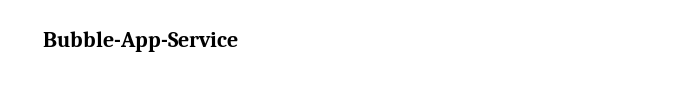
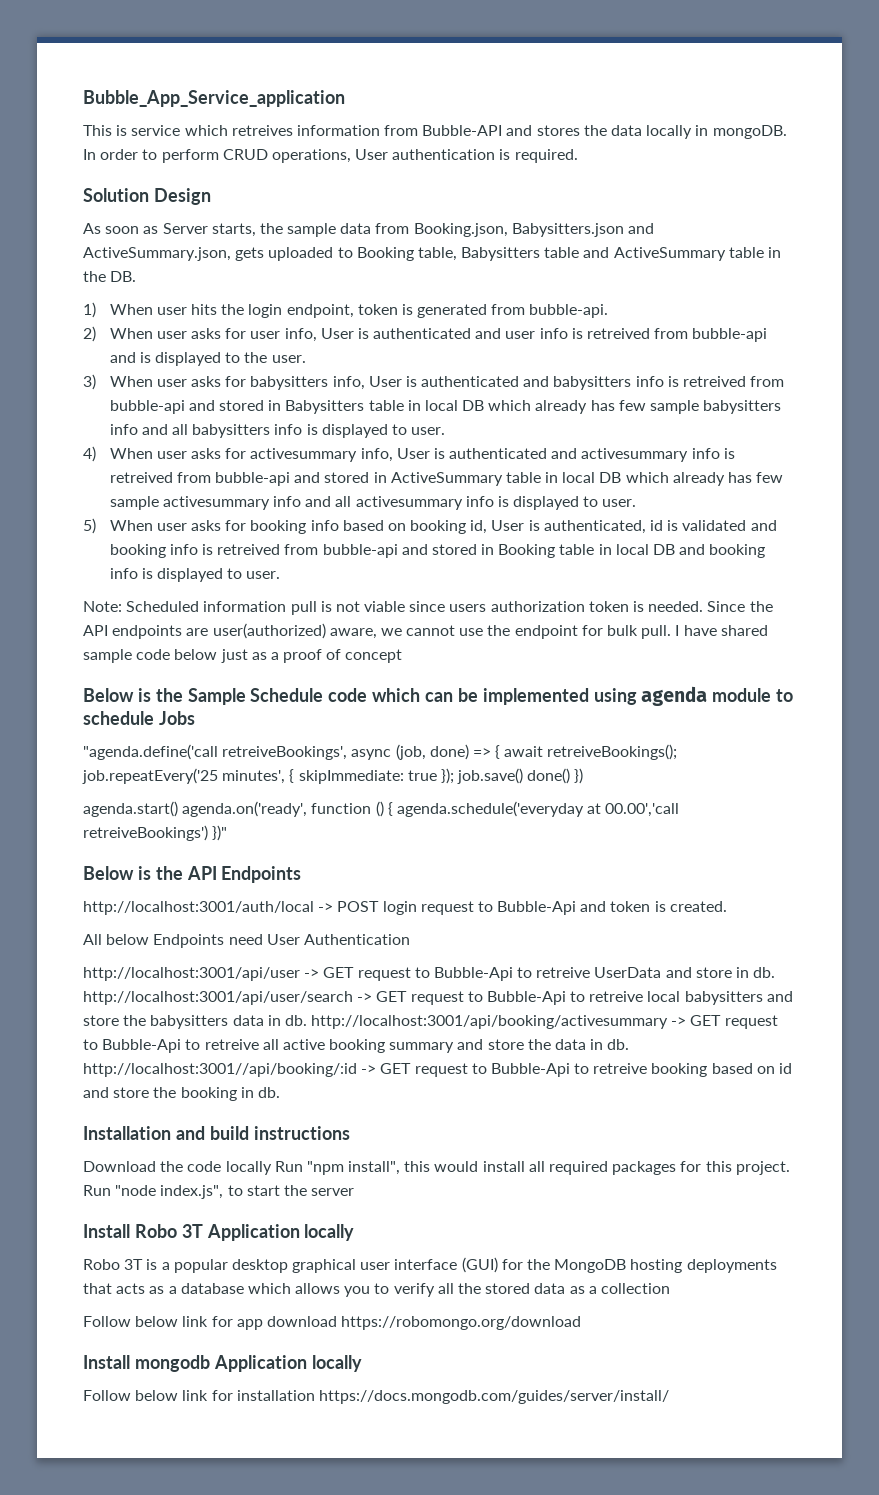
- Bubble-App-Service
+ Bubble_App_Service_application
+ This is service which retreives information from Bubble-API and stores the data locally in mongoDB. In order to perform CRUD operations, User authentication is required.
+ Solution Design
+ As soon as Server starts, the sample data from Booking.json, Babysitters.json and ActiveSummary.json, gets uploaded to Booking table, Babysitters table and ActiveSummary table in the DB.
+ 1) When user hits the login endpoint, token is generated from bubble-api.
+ 2) When user asks for user info, User is authenticated and user info is retreived from bubble-api and is displayed to the user.
+ 3) When user asks for babysitters info, User is authenticated and babysitters info is retreived from bubble-api and stored in Babysitters table in local DB which already has few sample babysitters info and all babysitters info is displayed to user.
+ 4) When user asks for activesummary info, User is authenticated and activesummary info is retreived from bubble-api and stored in ActiveSummary table in local DB which already has few sample activesummary info and all activesummary info is displayed to user.
+ 5) When user asks for booking info based on booking id, User is authenticated, id is validated and booking info is retreived from bubble-api and stored in Booking table in local DB and booking info is displayed to user.
+ Note: Scheduled information pull is not viable since users authorization token is needed. Since the API endpoints are user(authorized) aware, we cannot use the endpoint for bulk pull. I have shared sample code below just as a proof of concept
+ Below is the Sample Schedule code which can be implemented using agenda module to schedule Jobs
+ "agenda.define('call retreiveBookings', async (job, done) => { await retreiveBookings(); job.repeatEvery('25 minutes', { skipImmediate: true }); job.save() done() })
+ agenda.start() agenda.on('ready', function () { agenda.schedule('everyday at 00.00','call retreiveBookings') })"
+ Below is the API Endpoints
+ http://localhost:3001/auth/local -> POST login request to Bubble-Api and token is created.
+ All below Endpoints need User Authentication
+ http://localhost:3001/api/user -> GET request to Bubble-Api to retreive UserData and store in db. http://localhost:3001/api/user/search -> GET request to Bubble-Api to retreive local babysitters and store the babysitters data in db. http://localhost:3001/api/booking/activesummary -> GET request to Bubble-Api to retreive all active booking summary and store the data in db. http://localhost:3001//api/booking/:id -> GET request to Bubble-Api to retreive booking based on id and store the booking in db.
+ Installation and build instructions
+ Download the code locally Run "npm install", this would install all required packages for this project. Run "node index.js", to start the server
+ Install Robo 3T Application locally
+ Robo 3T is a popular desktop graphical user interface (GUI) for the MongoDB hosting deployments that acts as a database which allows you to verify all the stored data as a collection
+ Follow below link for app download https://robomongo.org/download
+ Install mongodb Application locally
+ Follow below link for installation https://docs.mongodb.com/guides/server/install/

